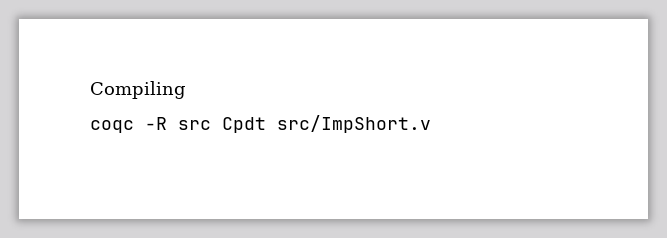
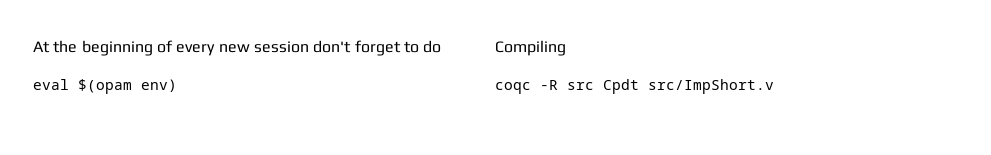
+ At the beginning of every new session don't forget to do
+ eval $(opam env)

